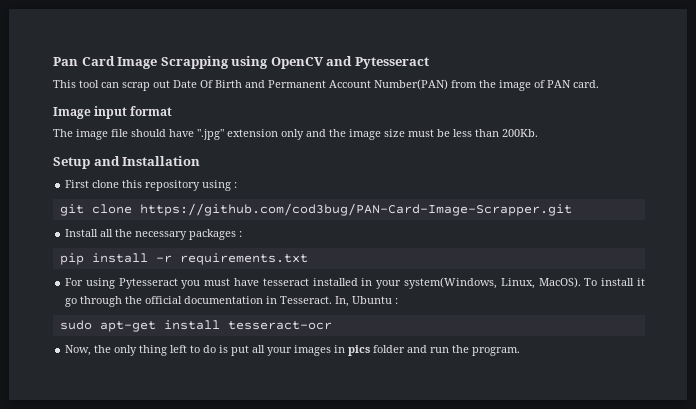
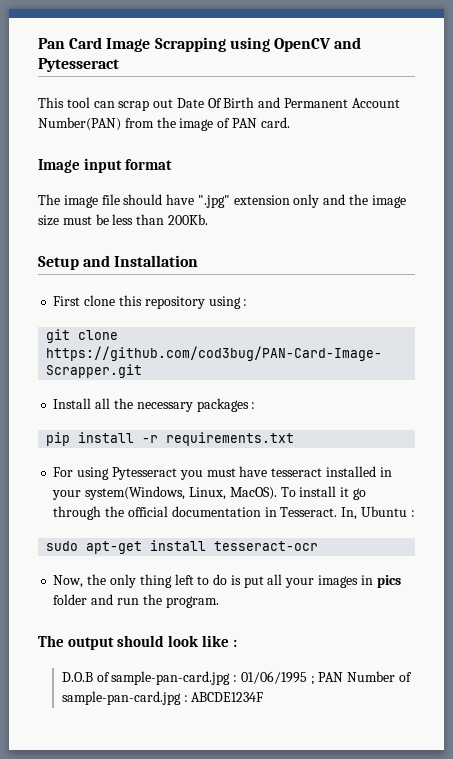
+ The output should look like :
+ D.O.B of sample-pan-card.jpg : 01/06/1995 ; PAN Number of sample-pan-card.jpg : ABCDE1234F

